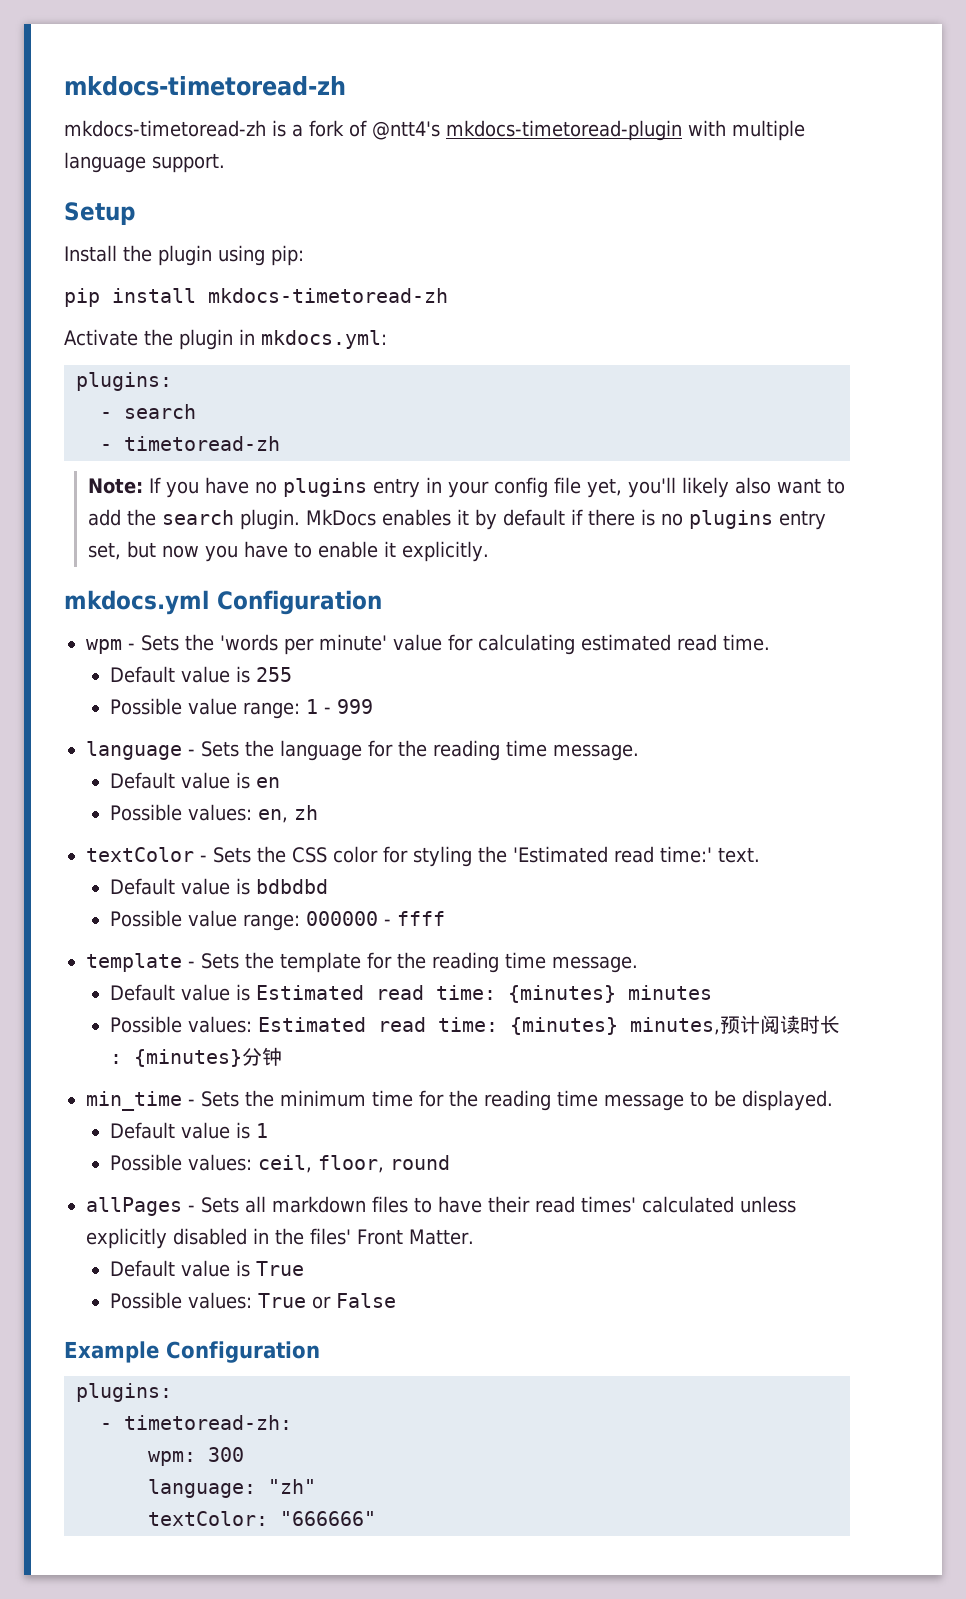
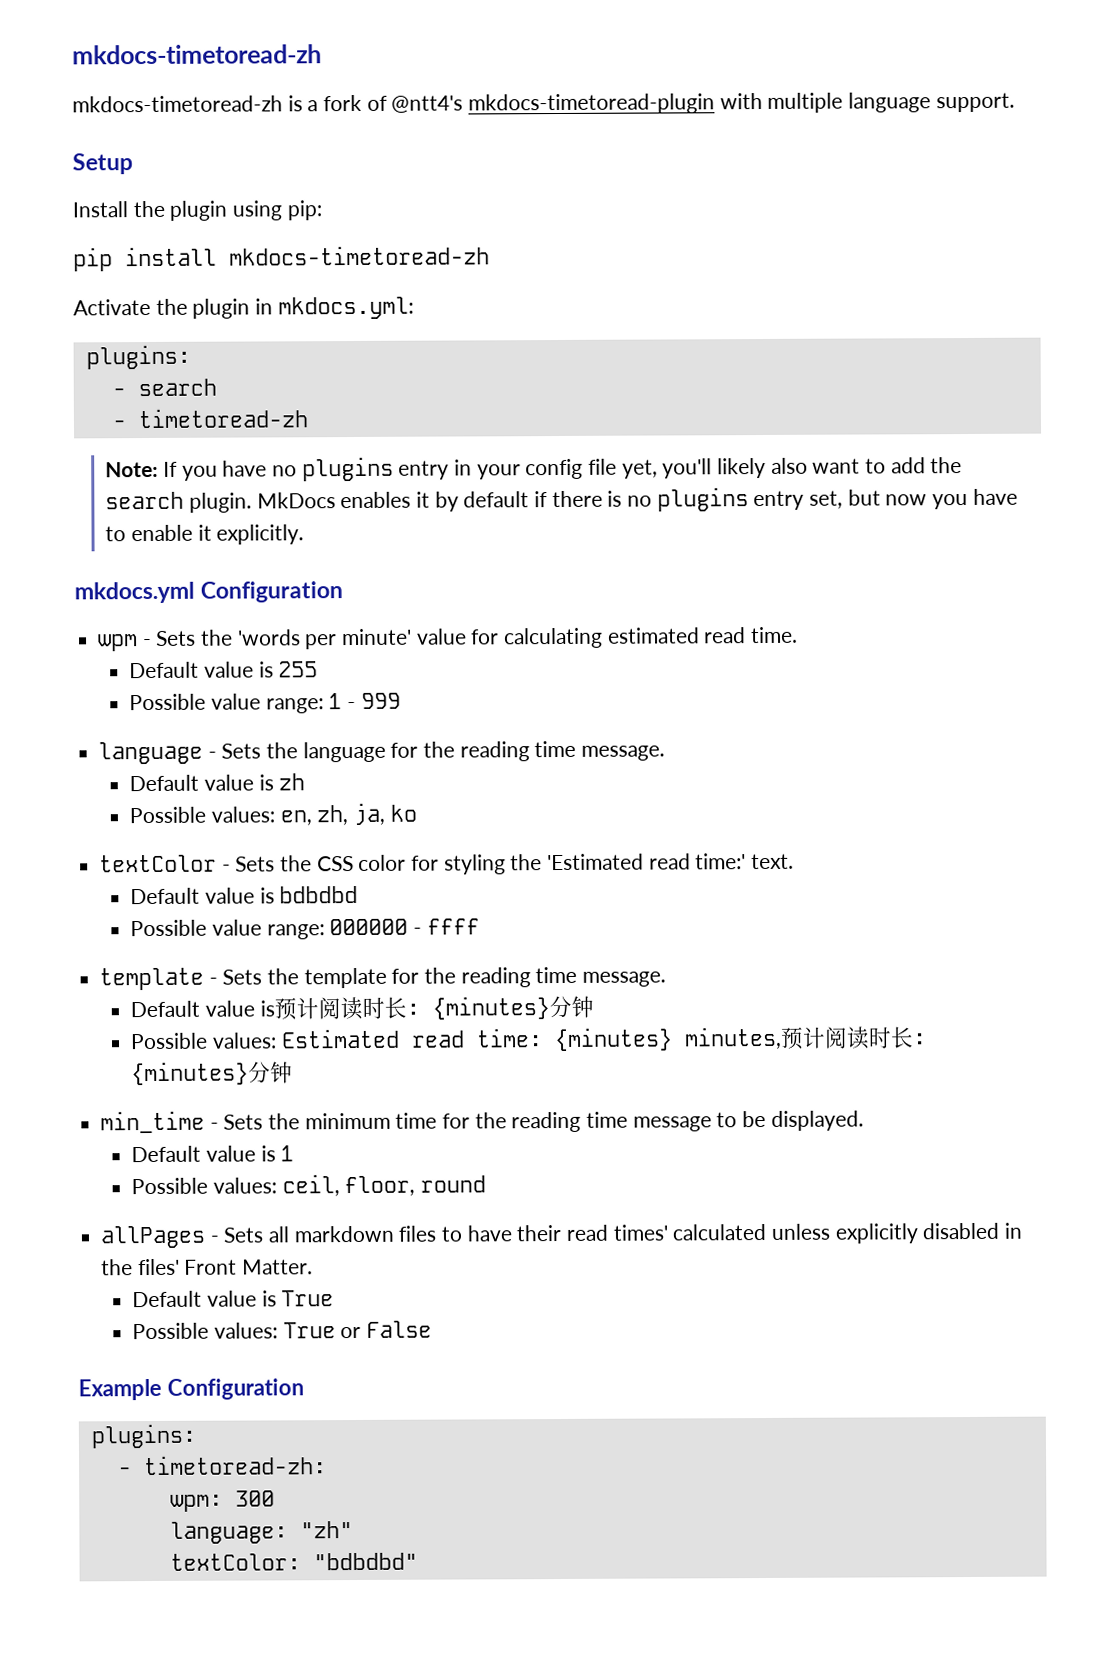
- Default value is en
+ Default value is zh
- Possible values: en, zh
+ Possible values: en, zh, ja, ko
- Default value is Estimated read time: {minutes} minutes
+ Default value is预计阅读时长: {minutes}分钟
- textColor: "666666"
+ textColor: "bdbdbd"

